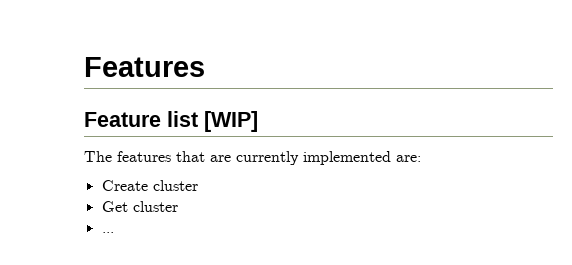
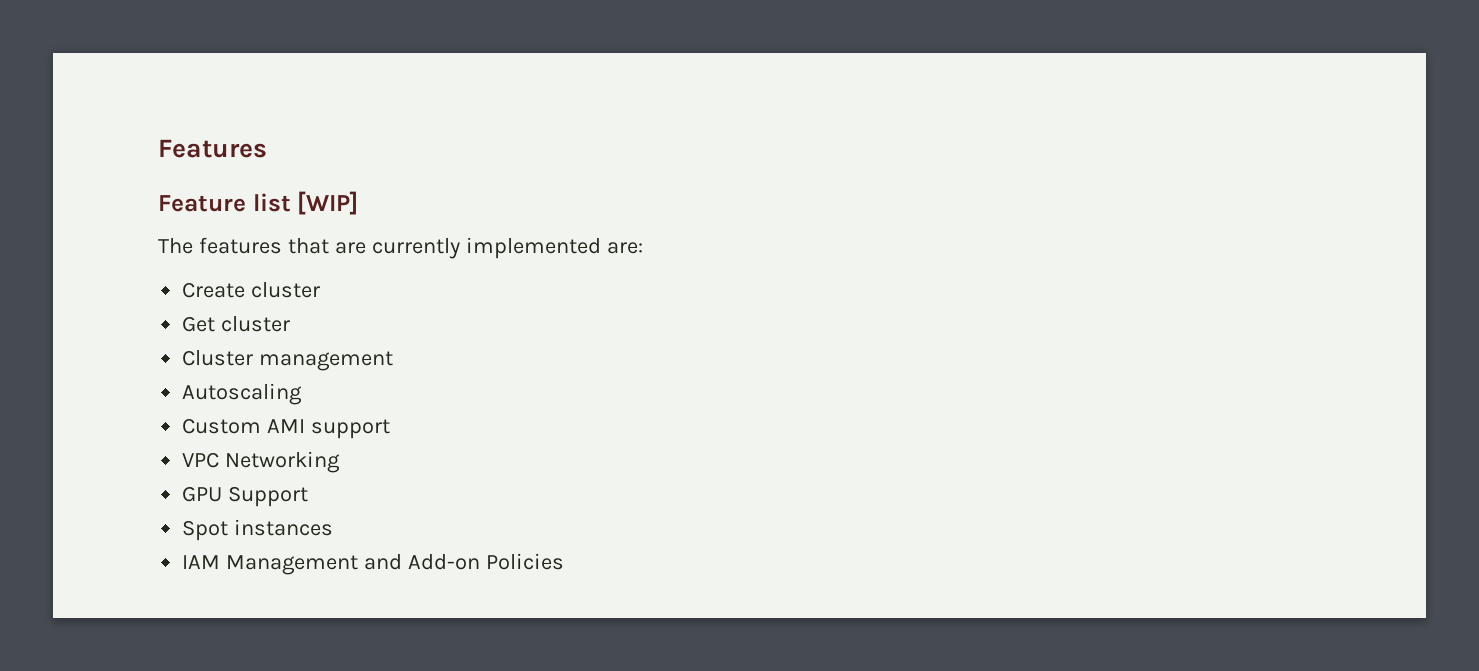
- ...
+ Cluster management
+ Autoscaling
+ Custom AMI support
+ VPC Networking
+ GPU Support
+ Spot instances
+ IAM Management and Add-on Policies

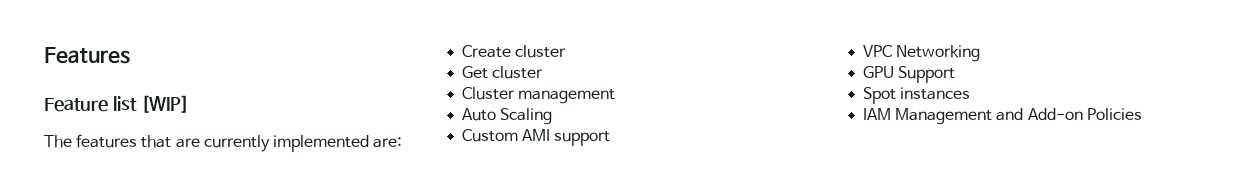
- Autoscaling
+ Auto Scaling

